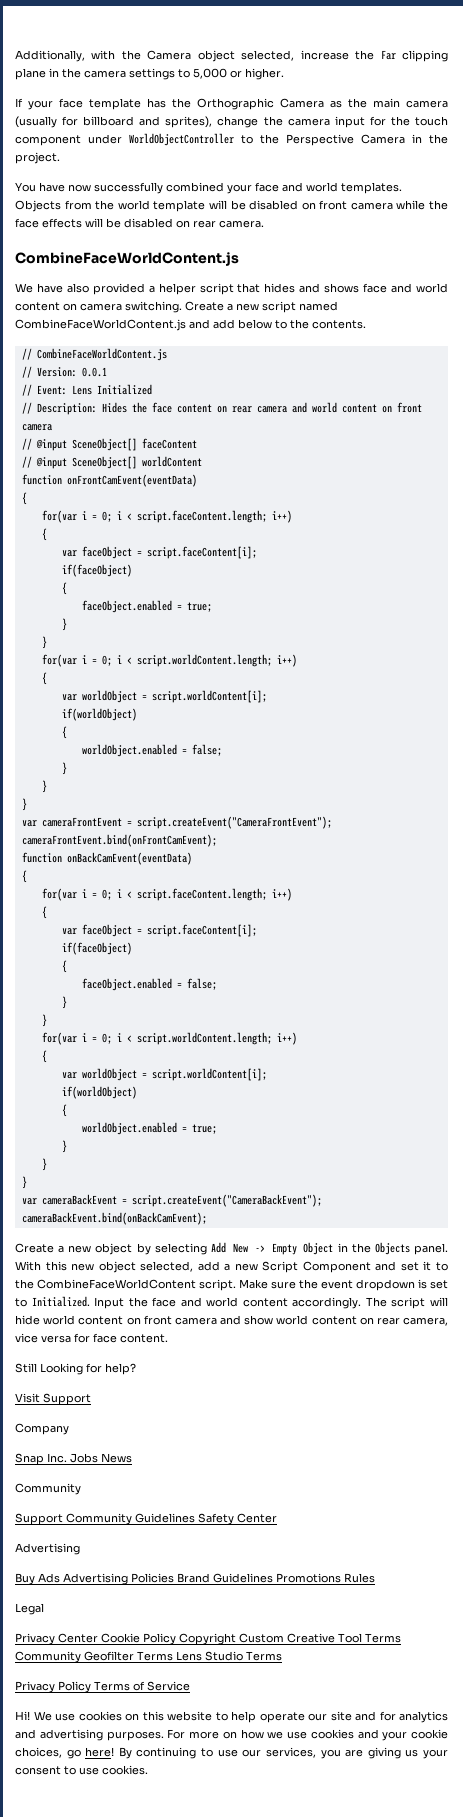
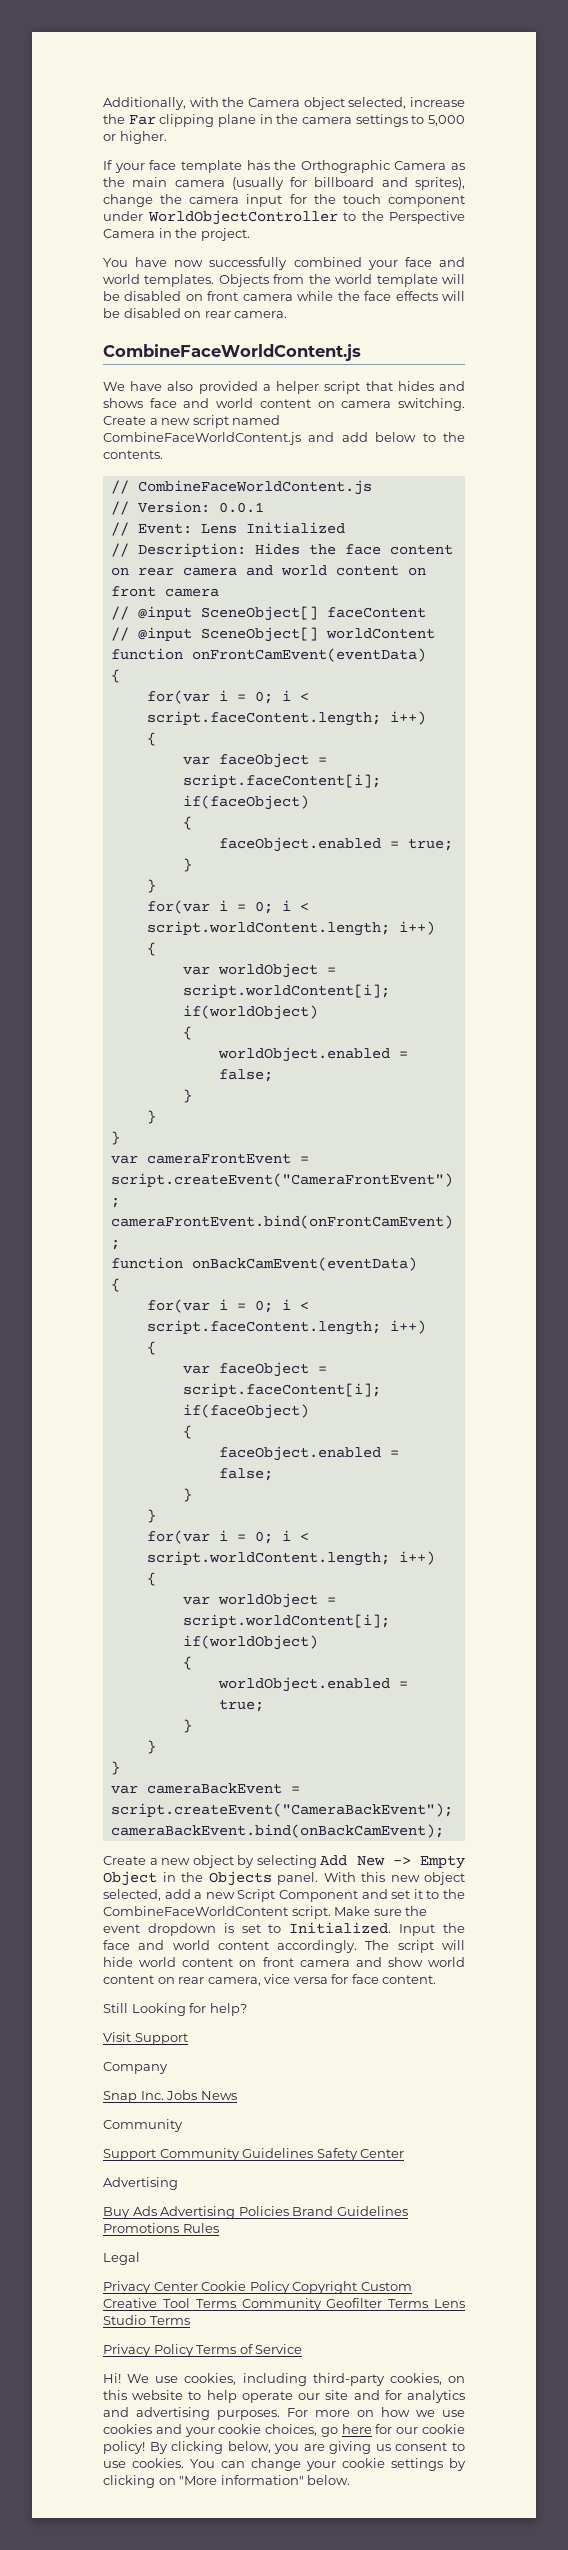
- We use cookies on this website to help operate our site and for analytics and advertising purposes.
+ We use cookies, including third-party cookies, on this website to help operate our site and for analytics and advertising purposes.
- For more on how we use cookies and your cookie choices, go here! By continuing to use our services, you are giving us your consent to use cookies.
+ For more on how we use cookies and your cookie choices, go here for our cookie policy! By clicking below, you are giving us consent to use cookies.
+ You can change your cookie settings by clicking on "More information" below.

